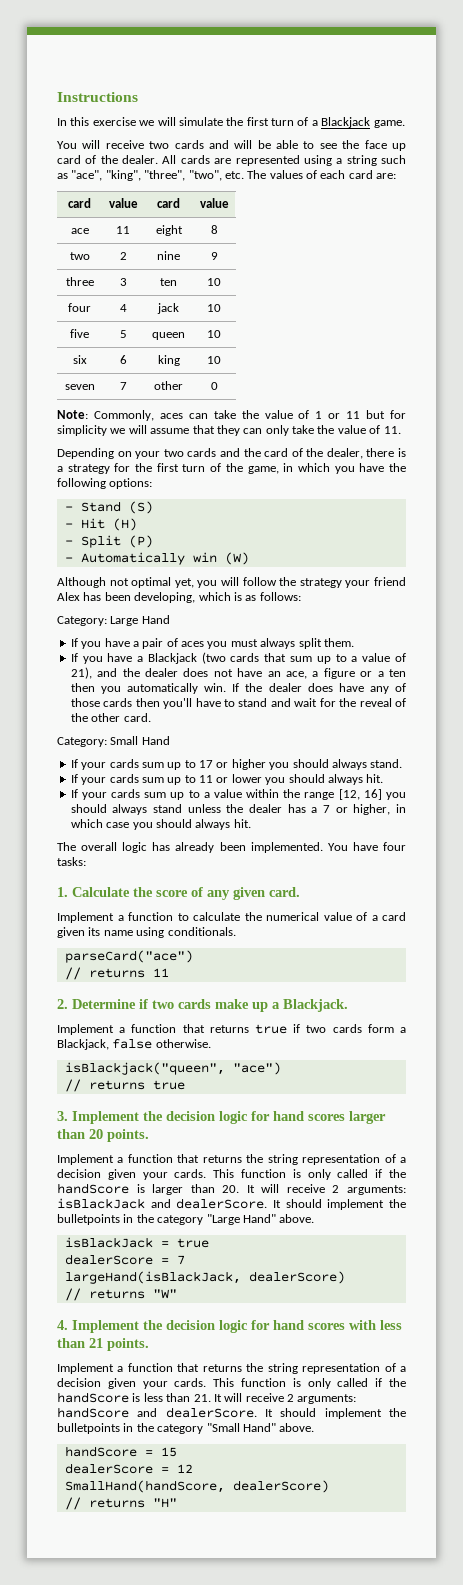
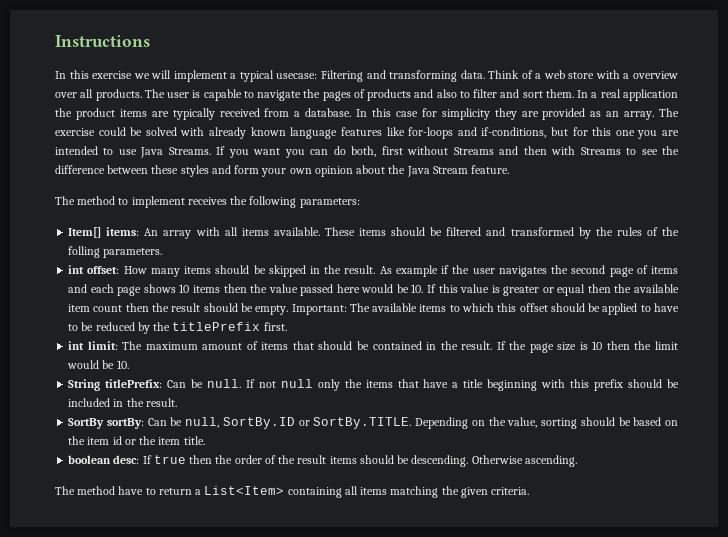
- In this exercise we will simulate the first turn of a Blackjack game.
- You will receive two cards and will be able to see the face up card of the dealer. All cards are represented using a string such as "ace", "king", "three", "two", etc. The values of each card are:
- card | value | card | value
- ace | 11 | eight | 8
- two | 2 | nine | 9
- three | 3 | ten | 10
- four | 4 | jack | 10
- five | 5 | queen | 10
- six | 6 | king | 10
- seven | 7 | other | 0
- Note: Commonly, aces can take the value of 1 or 11 but for simplicity we will assume that they can only take the value of 11.
- Depending on your two cards and the card of the dealer, there is a strategy for the first turn of the game, in which you have the following options:
- - Stand (S)
- - Hit (H)
- - Split (P)
- - Automatically win (W)
- Although not optimal yet, you will follow the strategy your friend Alex has been developing, which is as follows:
- Category: Large Hand
- If you have a pair of aces you must always split them.
- If you have a Blackjack (two cards that sum up to a value of 21), and the dealer does not have an ace, a figure or a ten then you automatically win. If the dealer does have any of those cards then you'll have to stand and wait for the reveal of the other card.
- Category: Small Hand
- If your cards sum up to 17 or higher you should always stand.
- If your cards sum up to 11 or lower you should always hit.
- If your cards sum up to a value within the range [12, 16] you should always stand unless the dealer has a 7 or higher, in which case you should always hit.
- The overall logic has already been implemented. You have four tasks:
- 1. Calculate the score of any given card.
- Implement a function to calculate the numerical value of a card given its name using conditionals.
- parseCard("ace")
- // returns 11
- 2. Determine if two cards make up a Blackjack.
- Implement a function that returns true if two cards form a Blackjack, false otherwise.
- isBlackjack("queen", "ace")
- // returns true
- 3. Implement the decision logic for hand scores larger than 20 points.
- Implement a function that returns the string representation of a decision given your cards. This function is only called if the handScore is larger than 20. It will receive 2 arguments: isBlackJack and dealerScore. It should implement the bulletpoints in the category "Large Hand" above.
- isBlackJack = true
- dealerScore = 7
- largeHand(isBlackJack, dealerScore)
- // returns "W"
- 4. Implement the decision logic for hand scores with less than 21 points.
- Implement a function that returns the string representation of a decision given your cards. This function is only called if the handScore is less than 21. It will receive 2 arguments: handScore and dealerScore. It should implement the bulletpoints in the category "Small Hand" above.
- handScore = 15
- dealerScore = 12
- SmallHand(handScore, dealerScore)
- // returns "H"
+ In this exercise we will implement a typical usecase: Filtering and transforming data. Think of a web store with a overview over all products. The user is capable to navigate the pages of products and also to filter and sort them. In a real application the product items are typically received from a database. In this case for simplicity they are provided as an array. The exercise could be solved with already known language features like for-loops and if-conditions, but for this one you are intended to use Java Streams. If you want you can do both, first without Streams and then with Streams to see the difference between these styles and form your own opinion about the Java Stream feature.
+ The method to implement receives the following parameters:
+ Item[] items: An array with all items available. These items should be filtered and transformed by the rules of the folling parameters.
+ int offset: How many items should be skipped in the result. As example if the user navigates the second page of items and each page shows 10 items then the value passed here would be 10. If this value is greater or equal then the available item count then the result should be empty. Important: The available items to which this offset should be applied to have to be reduced by the titlePrefix first.
+ int limit: The maximum amount of items that should be contained in the result. If the page size is 10 then the limit would be 10.
+ String titlePrefix: Can be null. If not null only the items that have a title beginning with this prefix should be included in the result.
+ SortBy sortBy: Can be null, SortBy.ID or SortBy.TITLE. Depending on the value, sorting should be based on the item id or the item title.
+ boolean desc: If true then the order of the result items should be descending. Otherwise ascending.
+ The method have to return a List<Item> containing all items matching the given criteria.

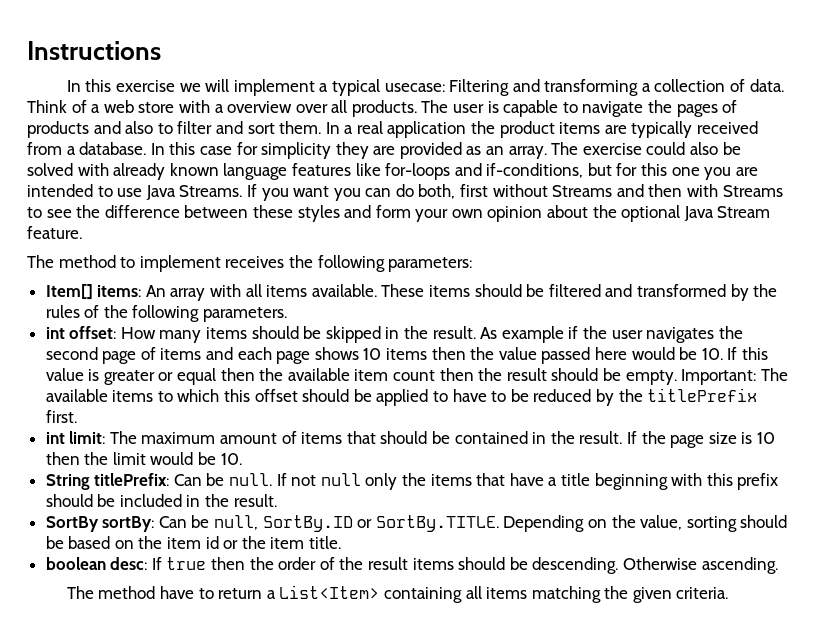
- In this exercise we will implement a typical usecase: Filtering and transforming data.
+ In this exercise we will implement a typical usecase: Filtering and transforming a collection of data.
- The exercise could be solved with already known language features like for-loops and if-conditions, but for this one you are intended to use Java Streams.
+ The exercise could also be solved with already known language features like for-loops and if-conditions, but for this one you are intended to use Java Streams.
- If you want you can do both, first without Streams and then with Streams to see the difference between these styles and form your own opinion about the Java Stream feature.
+ If you want you can do both, first without Streams and then with Streams to see the difference between these styles and form your own opinion about the optional Java Stream feature.
- These items should be filtered and transformed by the rules of the folling parameters.
+ These items should be filtered and transformed by the rules of the following parameters.

